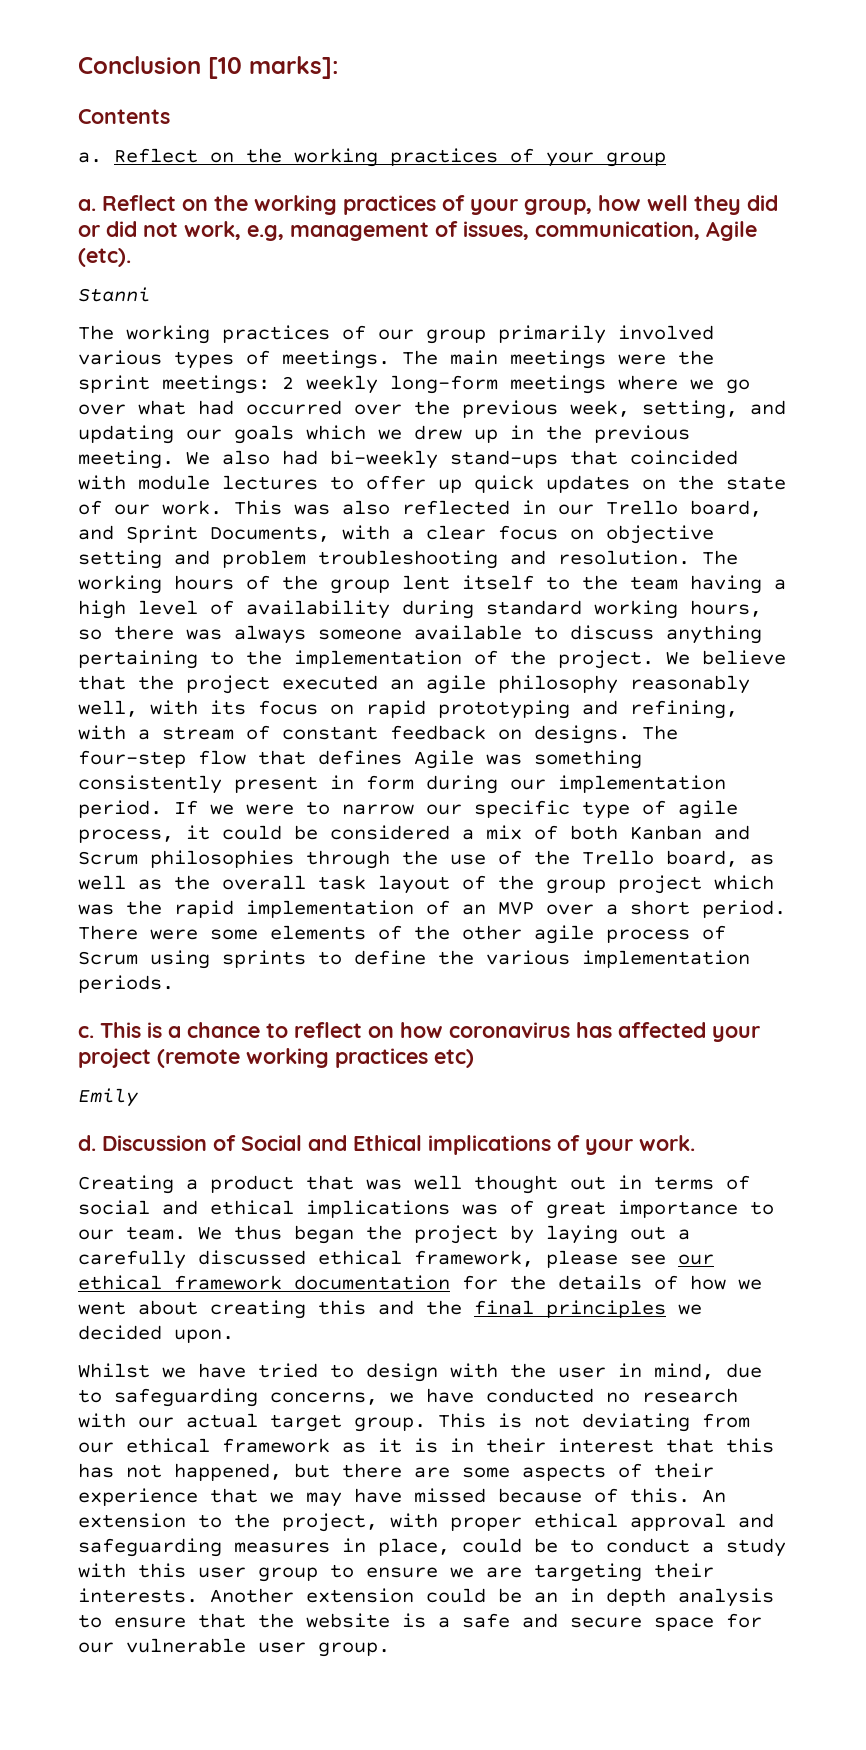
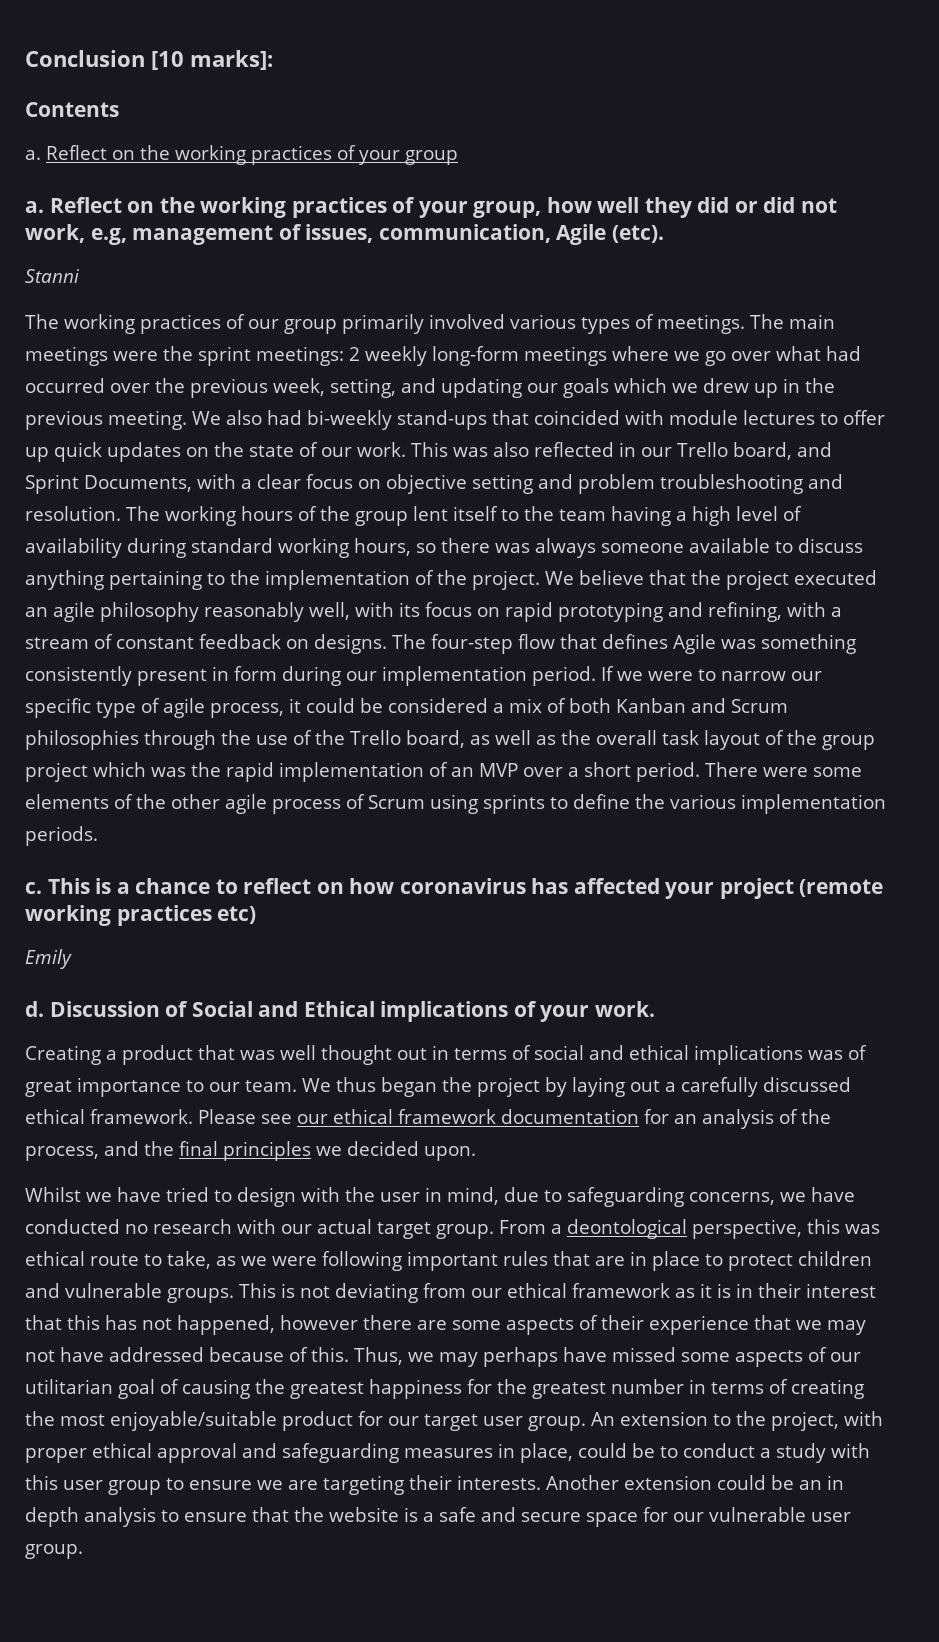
- We thus began the project by laying out a carefully discussed ethical framework, please see our ethical framework documentation for the details of how we went about creating this and the final principles we decided upon.
+ We thus began the project by laying out a carefully discussed ethical framework. Please see our ethical framework documentation for an analysis of the process, and the final principles we decided upon.
+ From a deontological perspective, this was ethical route to take, as we were following important rules that are in place to protect children and vulnerable groups.
- This is not deviating from our ethical framework as it is in their interest that this has not happened, but there are some aspects of their experience that we may have missed because of this.
+ This is not deviating from our ethical framework as it is in their interest that this has not happened, however there are some aspects of their experience that we may not have addressed because of this. Thus, we may perhaps have missed some aspects of our utilitarian goal of causing the greatest happiness for the greatest number in terms of creating the most enjoyable/suitable product for our target user group.

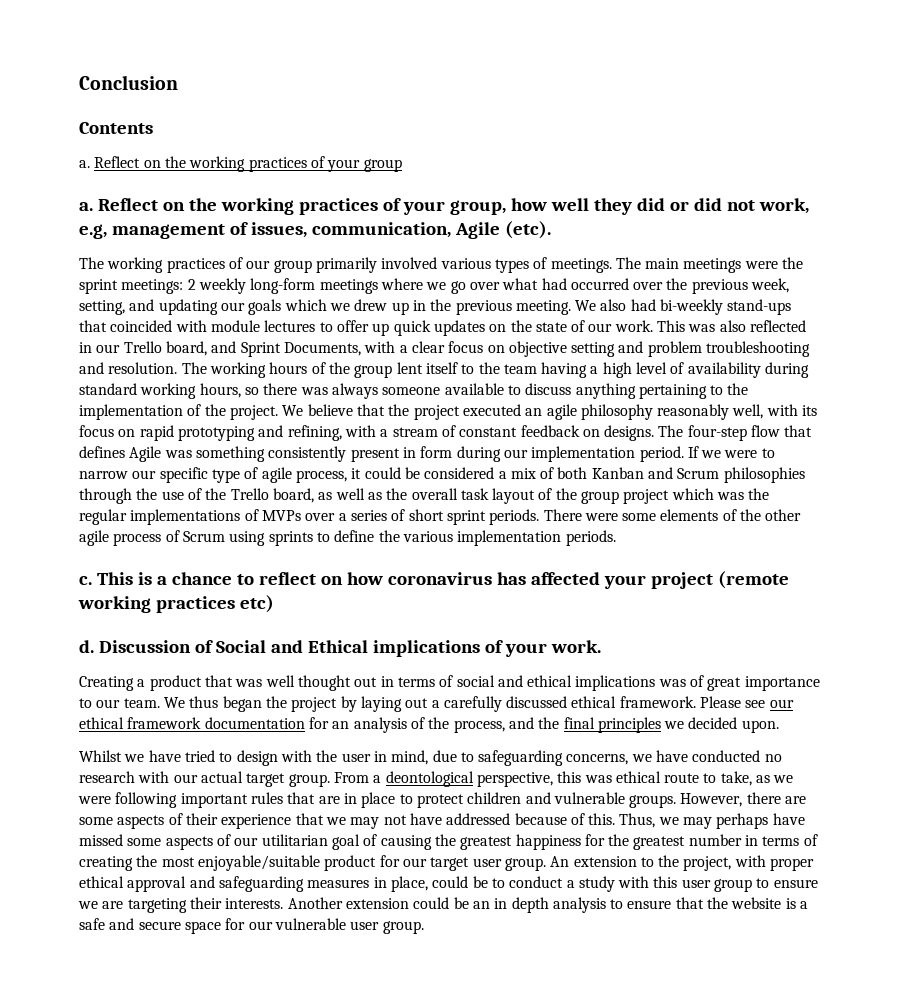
- Conclusion [10 marks]:
+ Conclusion
- Stanni
- If we were to narrow our specific type of agile process, it could be considered a mix of both Kanban and Scrum philosophies through the use of the Trello board, as well as the overall task layout of the group project which was the rapid implementation of an MVP over a short period.
+ If we were to narrow our specific type of agile process, it could be considered a mix of both Kanban and Scrum philosophies through the use of the Trello board, as well as the overall task layout of the group project which was the regular implementations of MVPs over a series of short sprint periods.
- Emily
- This is not deviating from our ethical framework as it is in their interest that this has not happened, however there are some aspects of their experience that we may not have addressed because of this.
+ However, there are some aspects of their experience that we may not have addressed because of this.

